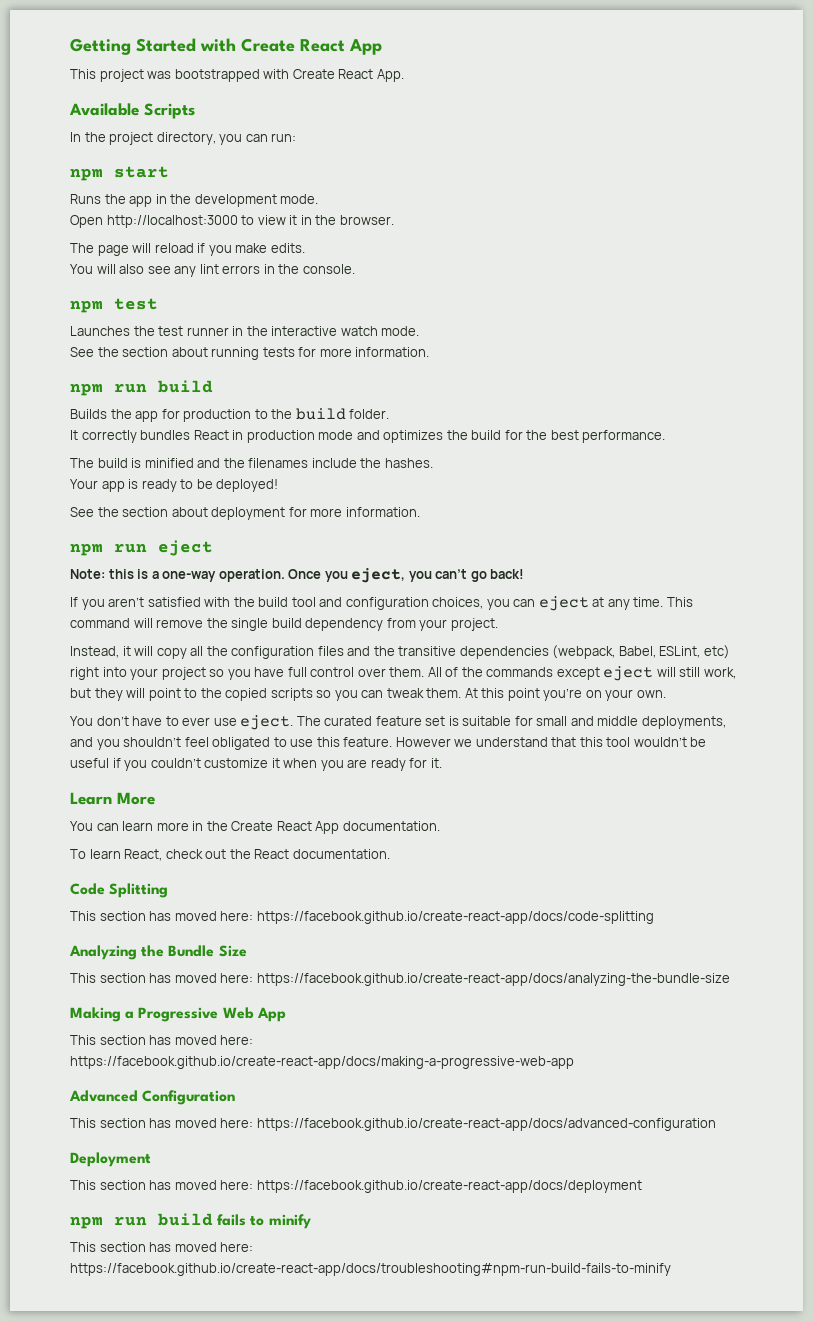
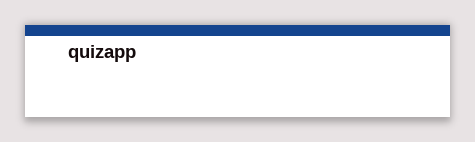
- Getting Started with Create React App
- This project was bootstrapped with Create React App.
- Available Scripts
- In the project directory, you can run:
- npm start
- Runs the app in the development mode.
- Open http://localhost:3000 to view it in the browser.
- The page will reload if you make edits.
- You will also see any lint errors in the console.
- npm test
- Launches the test runner in the interactive watch mode.
- See the section about running tests for more information.
- npm run build
- Builds the app for production to the build folder.
- It correctly bundles React in production mode and optimizes the build for the best performance.
- The build is minified and the filenames include the hashes.
- Your app is ready to be deployed!
- See the section about deployment for more information.
- npm run eject
- Note: this is a one-way operation. Once you eject, you can’t go back!
- If you aren’t satisfied with the build tool and configuration choices, you can eject at any time. This command will remove the single build dependency from your project.
- Instead, it will copy all the configuration files and the transitive dependencies (webpack, Babel, ESLint, etc) right into your project so you have full control over them. All of the commands except eject will still work, but they will point to the copied scripts so you can tweak them. At this point you’re on your own.
- You don’t have to ever use eject. The curated feature set is suitable for small and middle deployments, and you shouldn’t feel obligated to use this feature. However we understand that this tool wouldn’t be useful if you couldn’t customize it when you are ready for it.
- Learn More
- You can learn more in the Create React App documentation.
- To learn React, check out the React documentation.
- Code Splitting
- This section has moved here: https://facebook.github.io/create-react-app/docs/code-splitting
- Analyzing the Bundle Size
- This section has moved here: https://facebook.github.io/create-react-app/docs/analyzing-the-bundle-size
- Making a Progressive Web App
- This section has moved here: https://facebook.github.io/create-react-app/docs/making-a-progressive-web-app
- Advanced Configuration
- This section has moved here: https://facebook.github.io/create-react-app/docs/advanced-configuration
- Deployment
- This section has moved here: https://facebook.github.io/create-react-app/docs/deployment
- npm run build fails to minify
- This section has moved here: https://facebook.github.io/create-react-app/docs/troubleshooting#npm-run-build-fails-to-minify
+ quizapp

